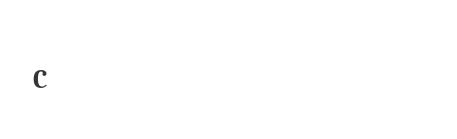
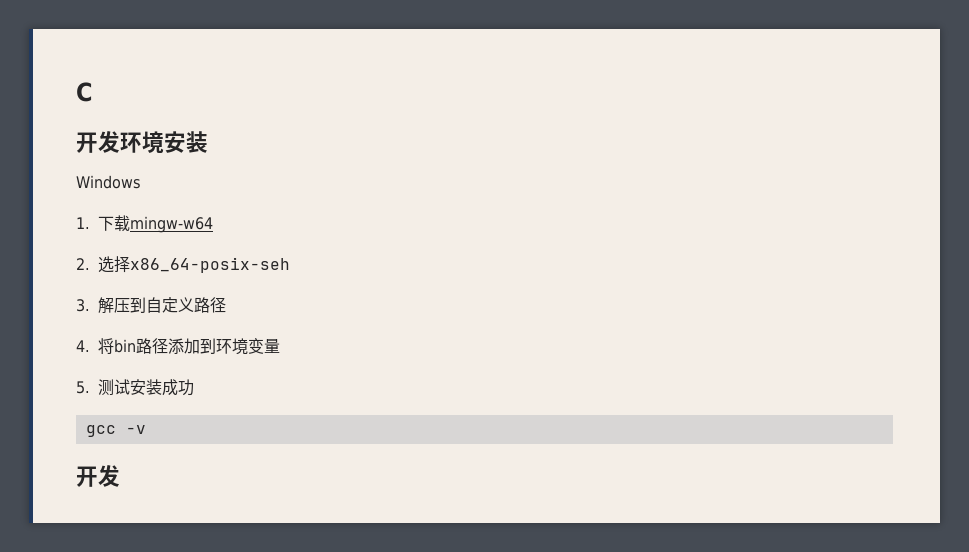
+ 开发环境安装
+ Windows
+ 1.下载mingw-w64
+ 2.选择x86_64-posix-seh
+ 3.解压到自定义路径
+ 4.将bin路径添加到环境变量
+ 5.测试安装成功
+ gcc -v
+ 开发

